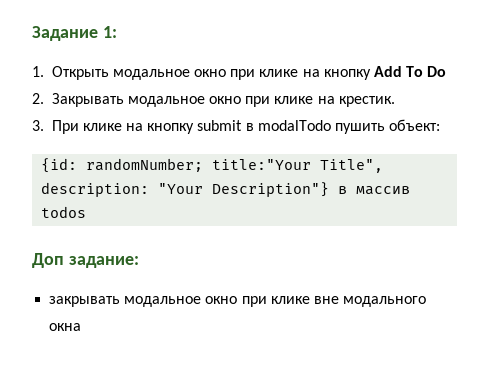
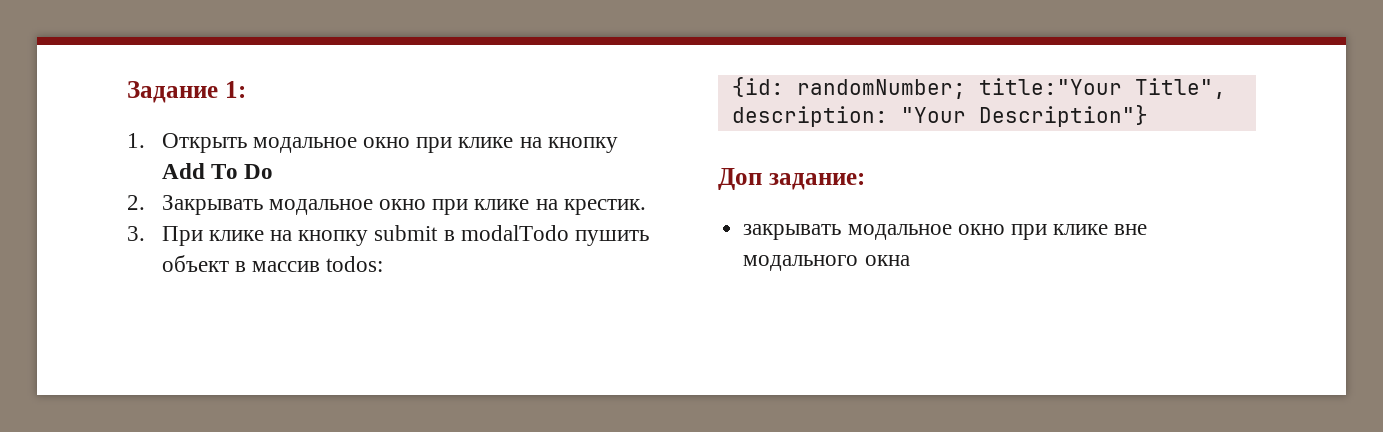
- 3. При клике на кнопку submit в modalTodo пушить объект:
+ 3. При клике на кнопку submit в modalTodo пушить объект в массив todos:
- {id: randomNumber; title:"Your Title", description: "Your Description"} в массив todos
+ {id: randomNumber; title:"Your Title", description: "Your Description"}

